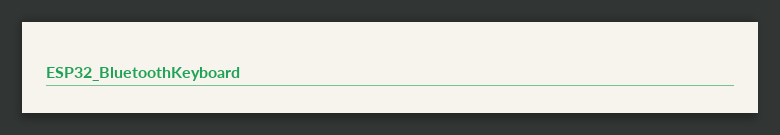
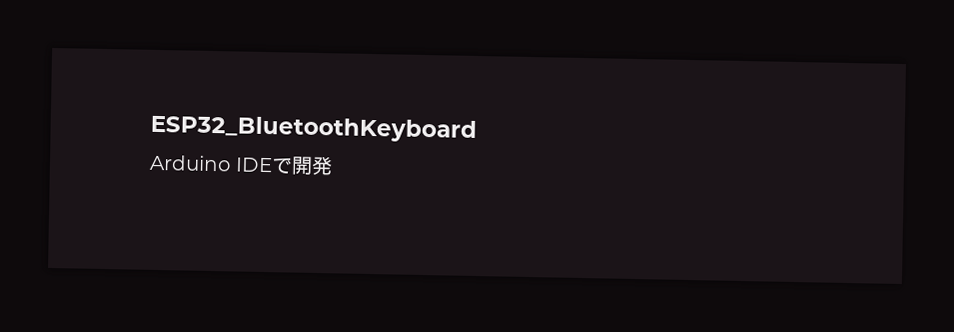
+ Arduino IDEで開発

